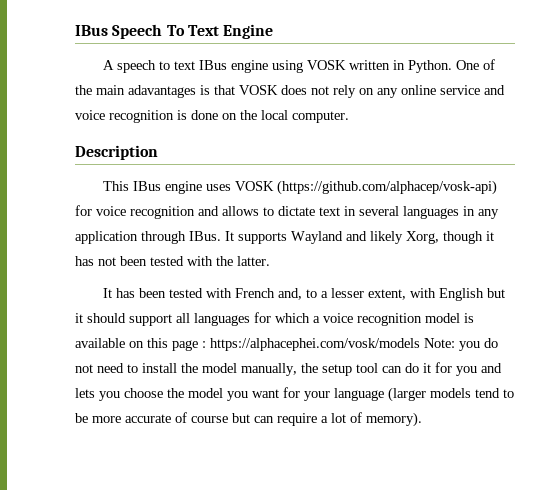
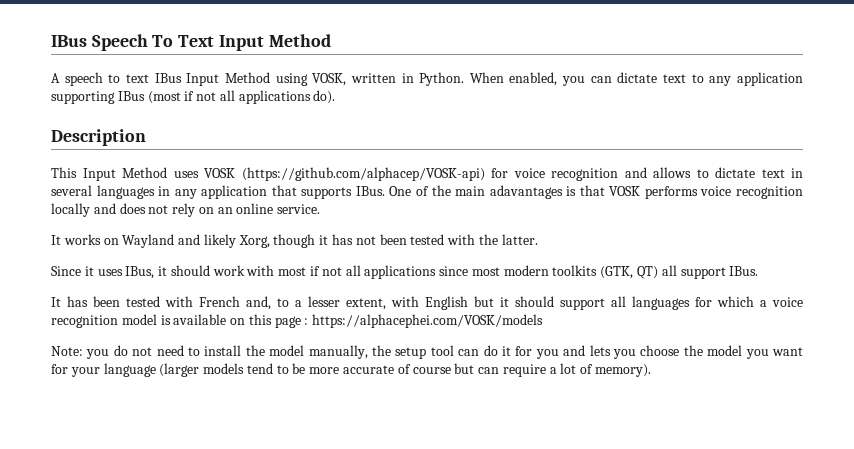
- IBus Speech To Text Engine
+ IBus Speech To Text Input Method
- A speech to text IBus engine using VOSK written in Python. One of the main adavantages is that VOSK does not rely on any online service and voice recognition is done on the local computer.
+ A speech to text IBus Input Method using VOSK, written in Python. When enabled, you can dictate text to any application supporting IBus (most if not all applications do).
- This IBus engine uses VOSK (https://github.com/alphacep/vosk-api) for voice recognition and allows to dictate text in several languages in any application through IBus. It supports Wayland and likely Xorg, though it has not been tested with the latter.
+ This Input Method uses VOSK (https://github.com/alphacep/VOSK-api) for voice recognition and allows to dictate text in several languages in any application that supports IBus. One of the main adavantages is that VOSK performs voice recognition locally and does not rely on an online service.
+ It works on Wayland and likely Xorg, though it has not been tested with the latter.
+ Since it uses IBus, it should work with most if not all applications since most modern toolkits (GTK, QT) all support IBus.
- https://alphacephei.com/vosk/models Note:
+ https://alphacephei.com/VOSK/models
+ Note:

